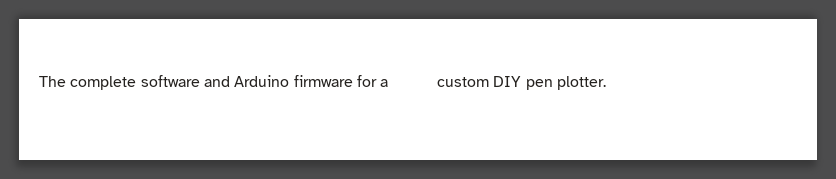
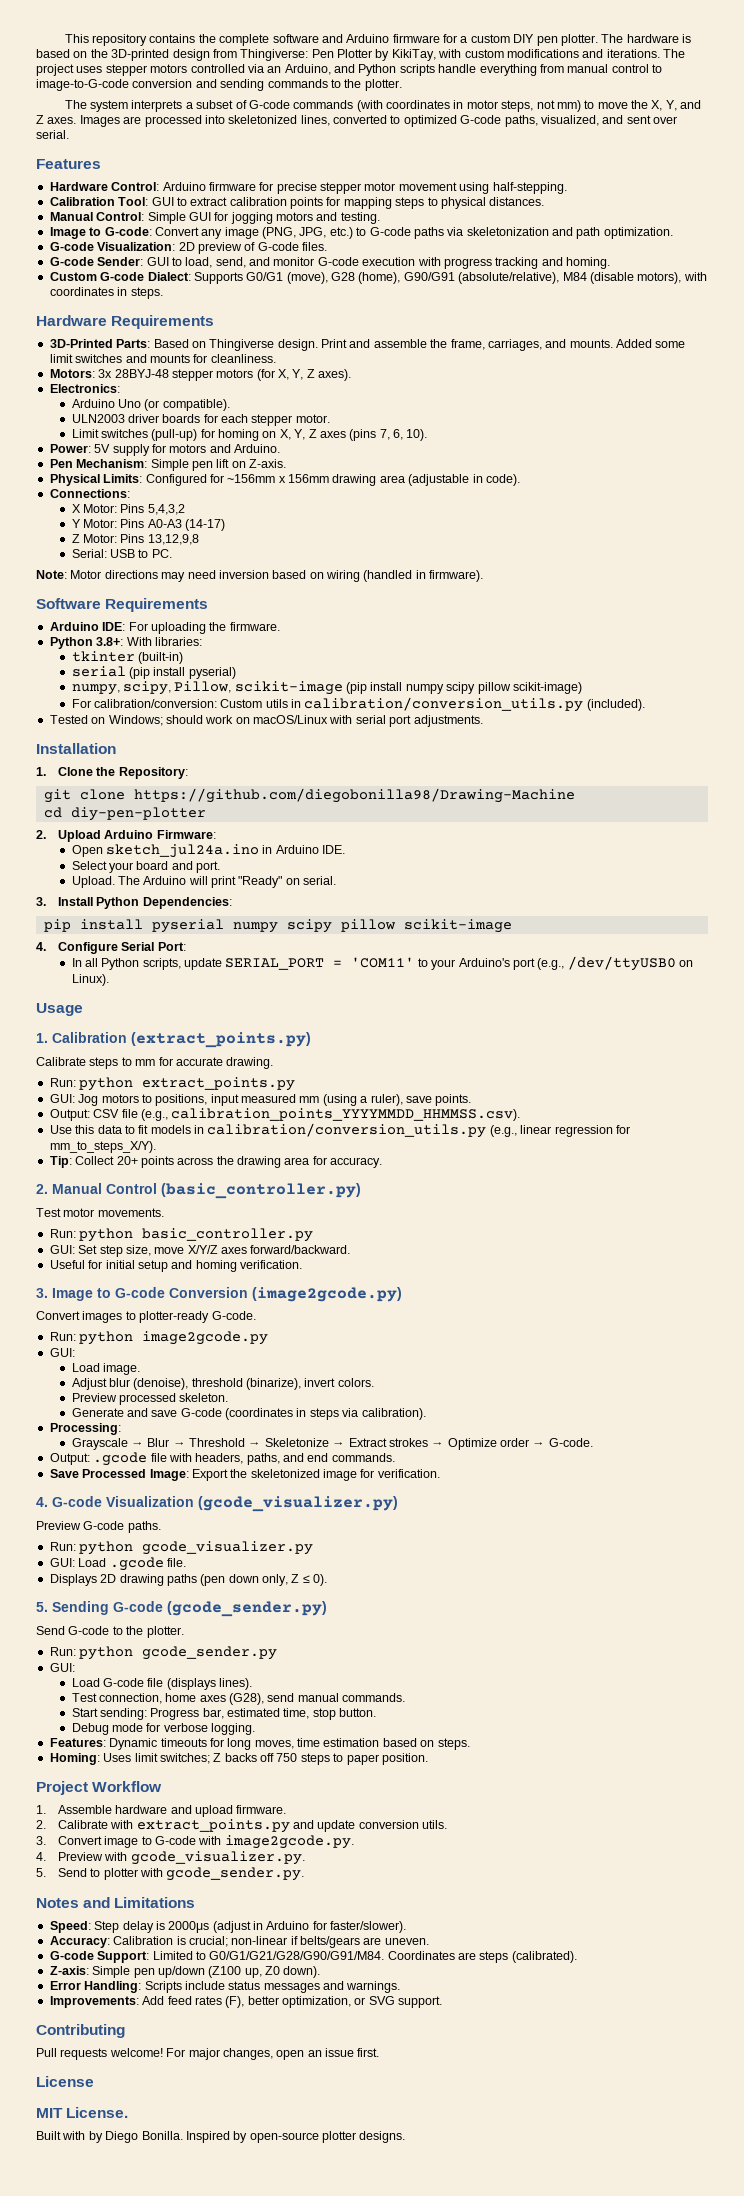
- The complete software and Arduino firmware for a custom DIY pen plotter.
+ This repository contains the complete software and Arduino firmware for a custom DIY pen plotter.
+ The hardware is based on the 3D-printed design from Thingiverse: Pen Plotter by KikiTay, with custom modifications and iterations. The project uses stepper motors controlled via an Arduino, and Python scripts handle everything from manual control to image-to-G-code conversion and sending commands to the plotter.
+ The system interprets a subset of G-code commands (with coordinates in motor steps, not mm) to move the X, Y, and Z axes. Images are processed into skeletonized lines, converted to optimized G-code paths, visualized, and sent over serial.
+ Features
+ Hardware Control: Arduino firmware for precise stepper motor movement using half-stepping.
+ Calibration Tool: GUI to extract calibration points for mapping steps to physical distances.
+ Manual Control: Simple GUI for jogging motors and testing.
+ Image to G-code: Convert any image (PNG, JPG, etc.) to G-code paths via skeletonization and path optimization.
+ G-code Visualization: 2D preview of G-code files.
+ G-code Sender: GUI to load, send, and monitor G-code execution with progress tracking and homing.
+ Custom G-code Dialect: Supports G0/G1 (move), G28 (home), G90/G91 (absolute/relative), M84 (disable motors), with coordinates in steps.
+ Hardware Requirements
+ 3D-Printed Parts: Based on Thingiverse design. Print and assemble the frame, carriages, and mounts. Added some limit switches and mounts for cleanliness.
+ Motors: 3x 28BYJ-48 stepper motors (for X, Y, Z axes).
+ Electronics:
+ Arduino Uno (or compatible).
+ ULN2003 driver boards for each stepper motor.
+ Limit switches (pull-up) for homing on X, Y, Z axes (pins 7, 6, 10).
+ Power: 5V supply for motors and Arduino.
+ Pen Mechanism: Simple pen lift on Z-axis.
+ Physical Limits: Configured for ~156mm x 156mm drawing area (adjustable in code).
+ Connections:
+ X Motor: Pins 5,4,3,2
+ Y Motor: Pins A0-A3 (14-17)
+ Z Motor: Pins 13,12,9,8
+ Serial: USB to PC.
+ Note: Motor directions may need inversion based on wiring (handled in firmware).
+ Software Requirements
+ Arduino IDE: For uploading the firmware.
+ Python 3.8+: With libraries:
+ tkinter (built-in)
+ serial (pip install pyserial)
+ numpy, scipy, Pillow, scikit-image (pip install numpy scipy pillow scikit-image)
+ For calibration/conversion: Custom utils in calibration/conversion_utils.py (included).
+ Tested on Windows; should work on macOS/Linux with serial port adjustments.
+ Installation
+ 1. Clone the Repository:
+ git clone https://github.com/diegobonilla98/Drawing-Machine
+ cd diy-pen-plotter
+ 2. Upload Arduino Firmware:
+ Open sketch_jul24a.ino in Arduino IDE.
+ Select your board and port.
+ Upload. The Arduino will print "Ready" on serial.
+ 3. Install Python Dependencies:
+ pip install pyserial numpy scipy pillow scikit-image
+ 4. Configure Serial Port:
+ In all Python scripts, update SERIAL_PORT = 'COM11' to your Arduino's port (e.g., /dev/ttyUSB0 on Linux).
+ Usage
+ 1. Calibration (extract_points.py)
+ Calibrate steps to mm for accurate drawing.
+ Run: python extract_points.py
+ GUI: Jog motors to positions, input measured mm (using a ruler), save points.
+ Output: CSV file (e.g., calibration_points_YYYYMMDD_HHMMSS.csv).
+ Use this data to fit models in calibration/conversion_utils.py (e.g., linear regression for mm_to_steps_X/Y).
+ Tip: Collect 20+ points across the drawing area for accuracy.
+ 2. Manual Control (basic_controller.py)
+ Test motor movements.
+ Run: python basic_controller.py
+ GUI: Set step size, move X/Y/Z axes forward/backward.
+ Useful for initial setup and homing verification.
+ 3. Image to G-code Conversion (image2gcode.py)
+ Convert images to plotter-ready G-code.
+ Run: python image2gcode.py
+ GUI:
+ Load image.
+ Adjust blur (denoise), threshold (binarize), invert colors.
+ Preview processed skeleton.
+ Generate and save G-code (coordinates in steps via calibration).
+ Processing:
+ Grayscale → Blur → Threshold → Skeletonize → Extract strokes → Optimize order → G-code.
+ Output: .gcode file with headers, paths, and end commands.
+ Save Processed Image: Export the skeletonized image for verification.
+ 4. G-code Visualization (gcode_visualizer.py)
+ Preview G-code paths.
+ Run: python gcode_visualizer.py
+ GUI: Load .gcode file.
+ Displays 2D drawing paths (pen down only, Z ≤ 0).
+ 5. Sending G-code (gcode_sender.py)
+ Send G-code to the plotter.
+ Run: python gcode_sender.py
+ GUI:
+ Load G-code file (displays lines).
+ Test connection, home axes (G28), send manual commands.
+ Start sending: Progress bar, estimated time, stop button.
+ Debug mode for verbose logging.
+ Features: Dynamic timeouts for long moves, time estimation based on steps.
+ Homing: Uses limit switches; Z backs off 750 steps to paper position.
+ Project Workflow
+ 1. Assemble hardware and upload firmware.
+ 2. Calibrate with extract_points.py and update conversion utils.
+ 3. Convert image to G-code with image2gcode.py.
+ 4. Preview with gcode_visualizer.py.
+ 5. Send to plotter with gcode_sender.py.
+ Notes and Limitations
+ Speed: Step delay is 2000μs (adjust in Arduino for faster/slower).
+ Accuracy: Calibration is crucial; non-linear if belts/gears are uneven.
+ G-code Support: Limited to G0/G1/G21/G28/G90/G91/M84. Coordinates are steps (calibrated).
+ Z-axis: Simple pen up/down (Z100 up, Z0 down).
+ Error Handling: Scripts include status messages and warnings.
+ Improvements: Add feed rates (F), better optimization, or SVG support.
+ Contributing
+ Pull requests welcome! For major changes, open an issue first.
+ License
+ MIT License.
+ Built with by Diego Bonilla. Inspired by open-source plotter designs.

